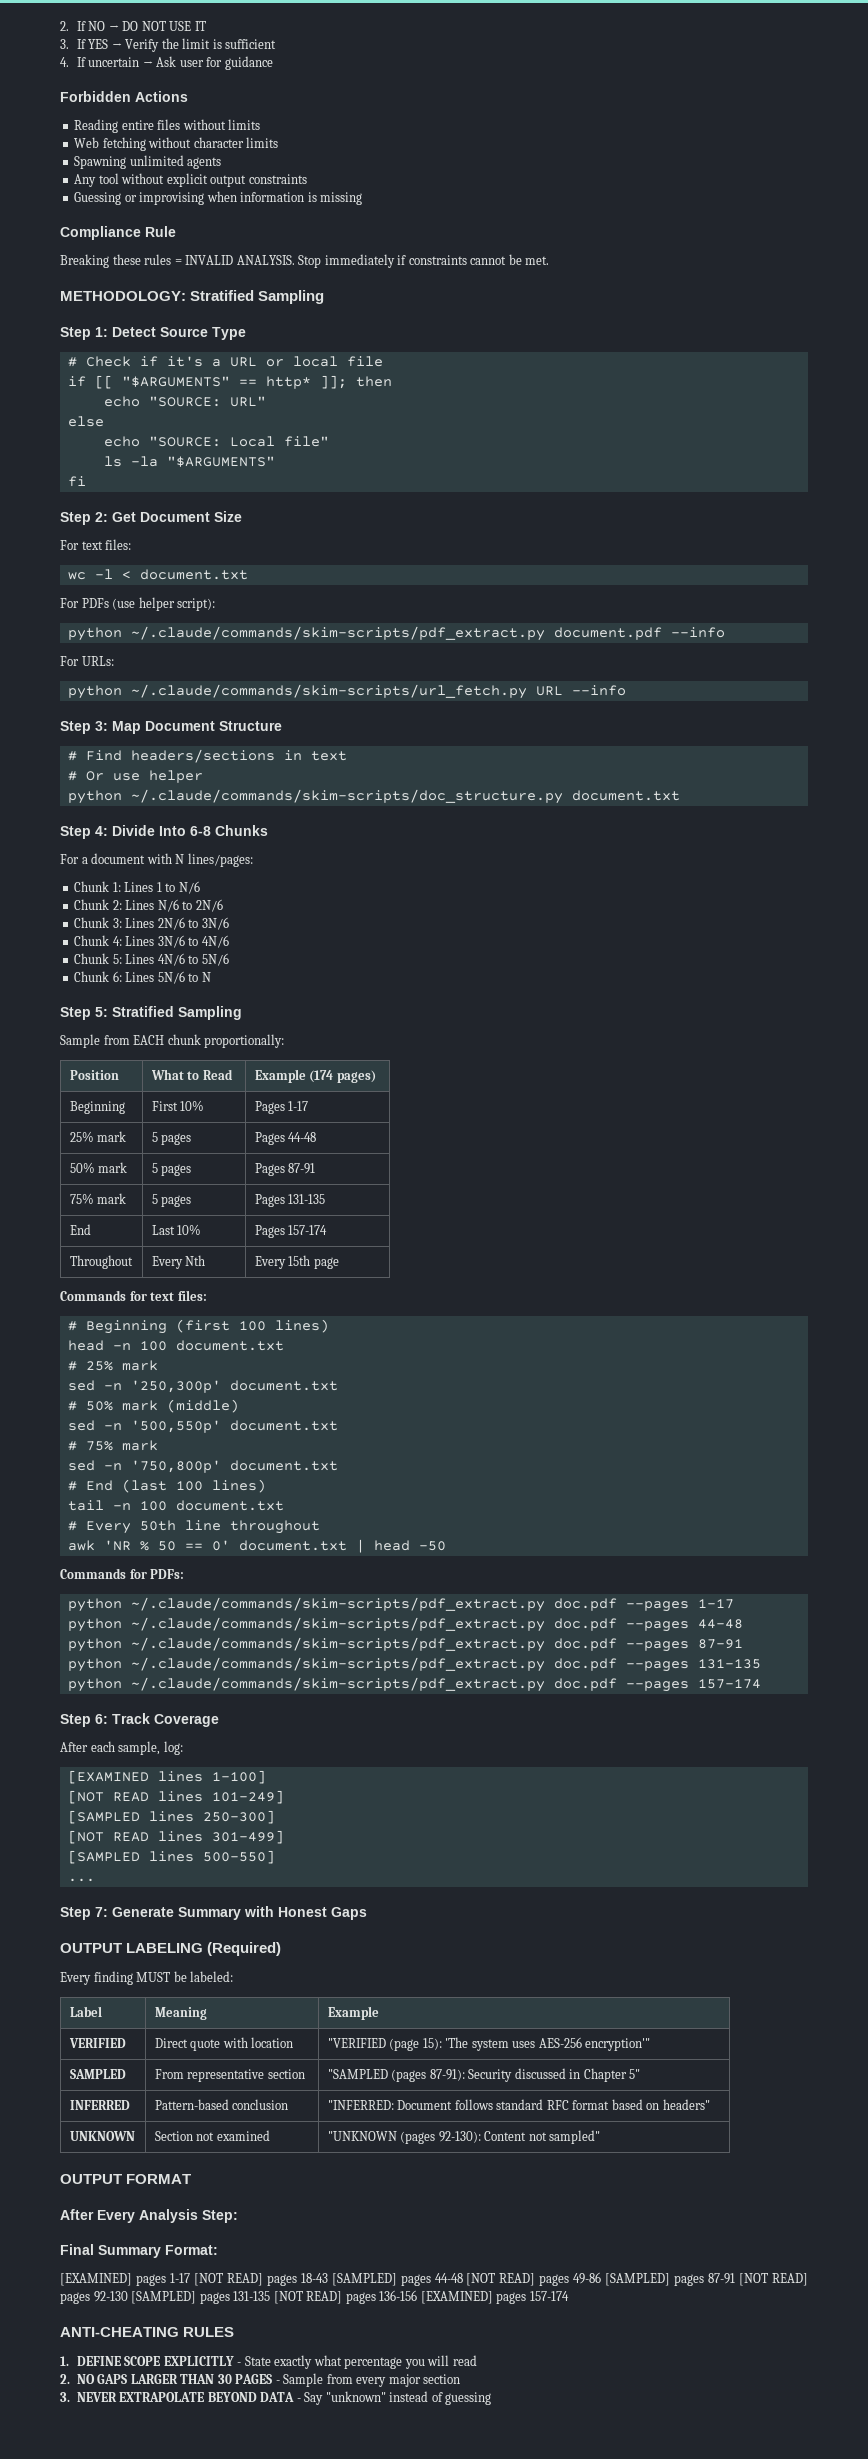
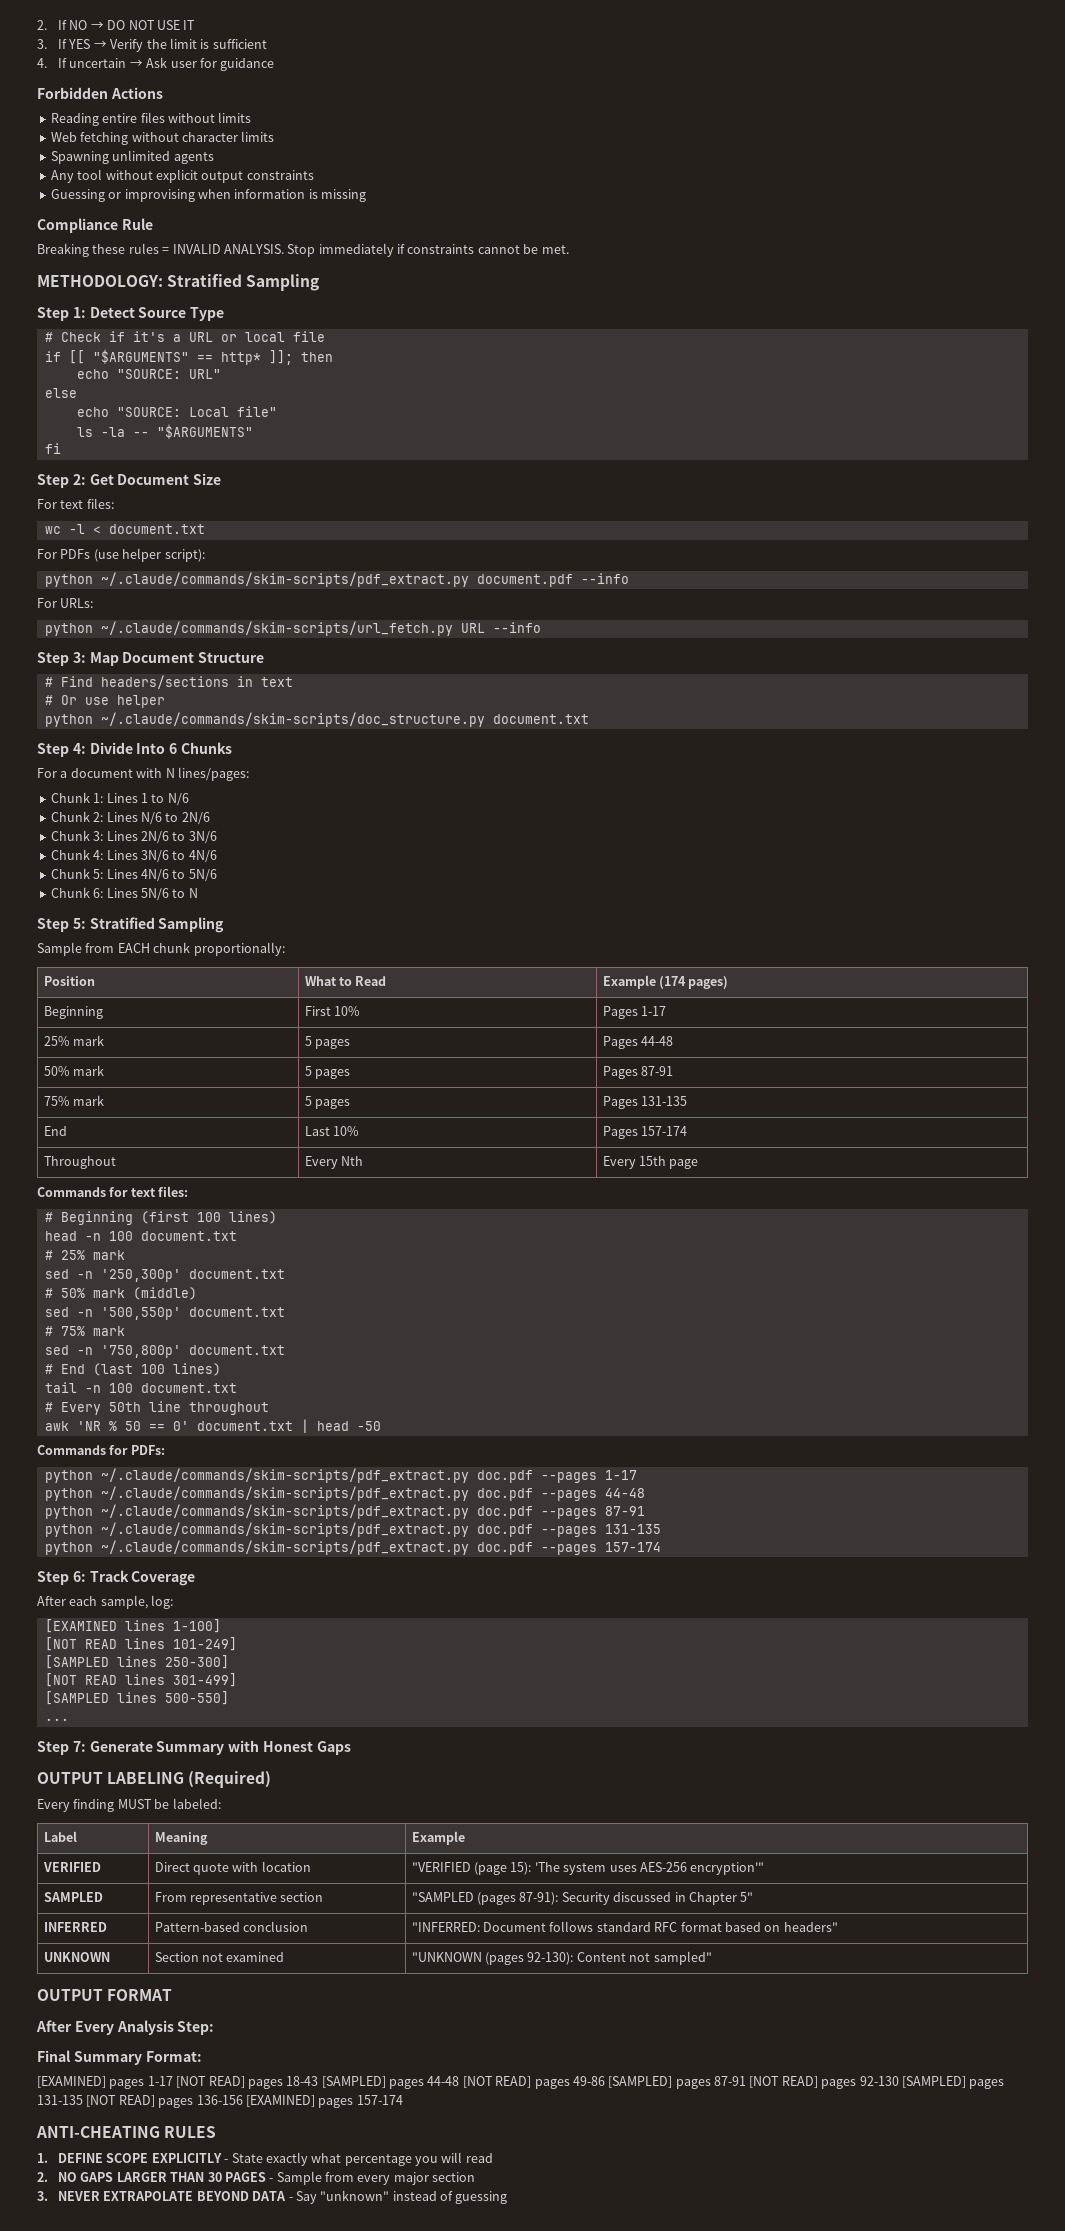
- ls -la "$ARGUMENTS"
+ ls -la -- "$ARGUMENTS"
- Step 4: Divide Into 6-8 Chunks
+ Step 4: Divide Into 6 Chunks

